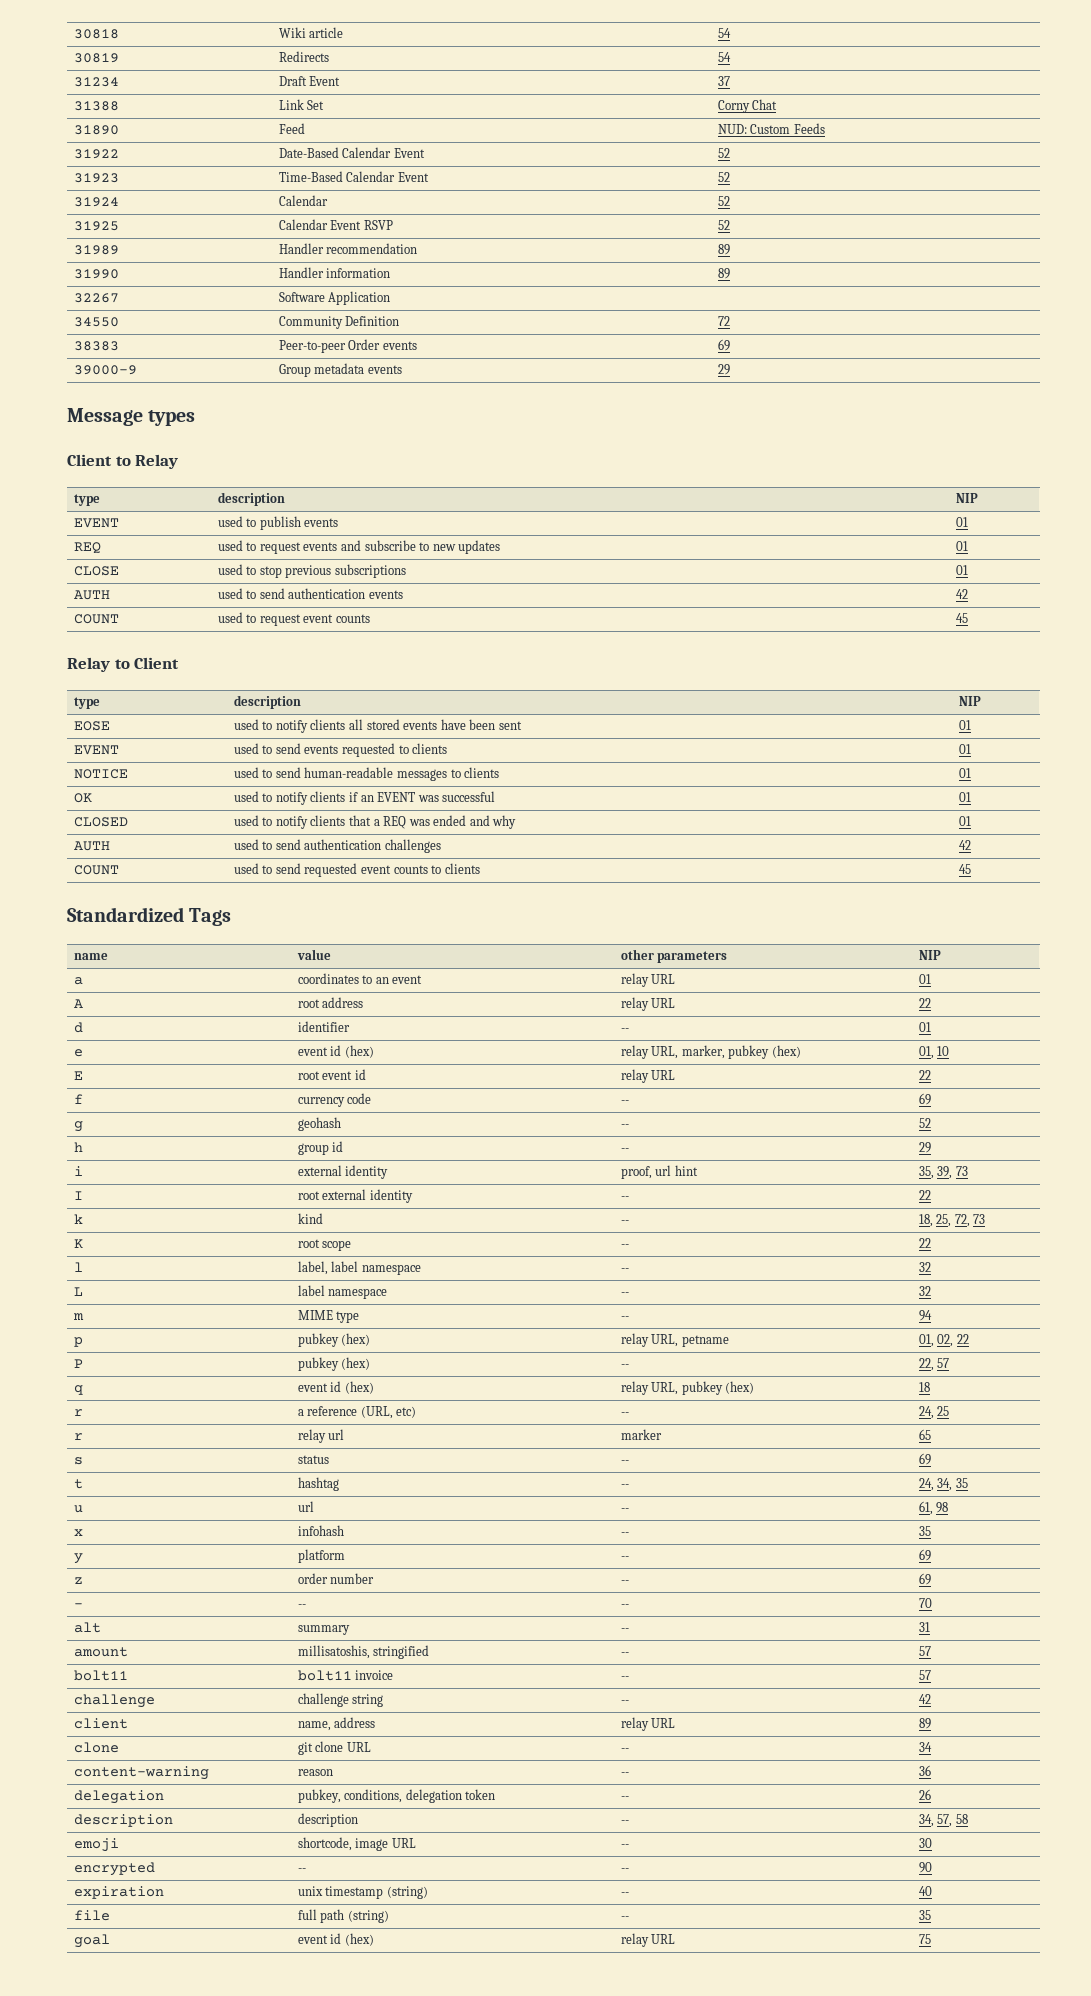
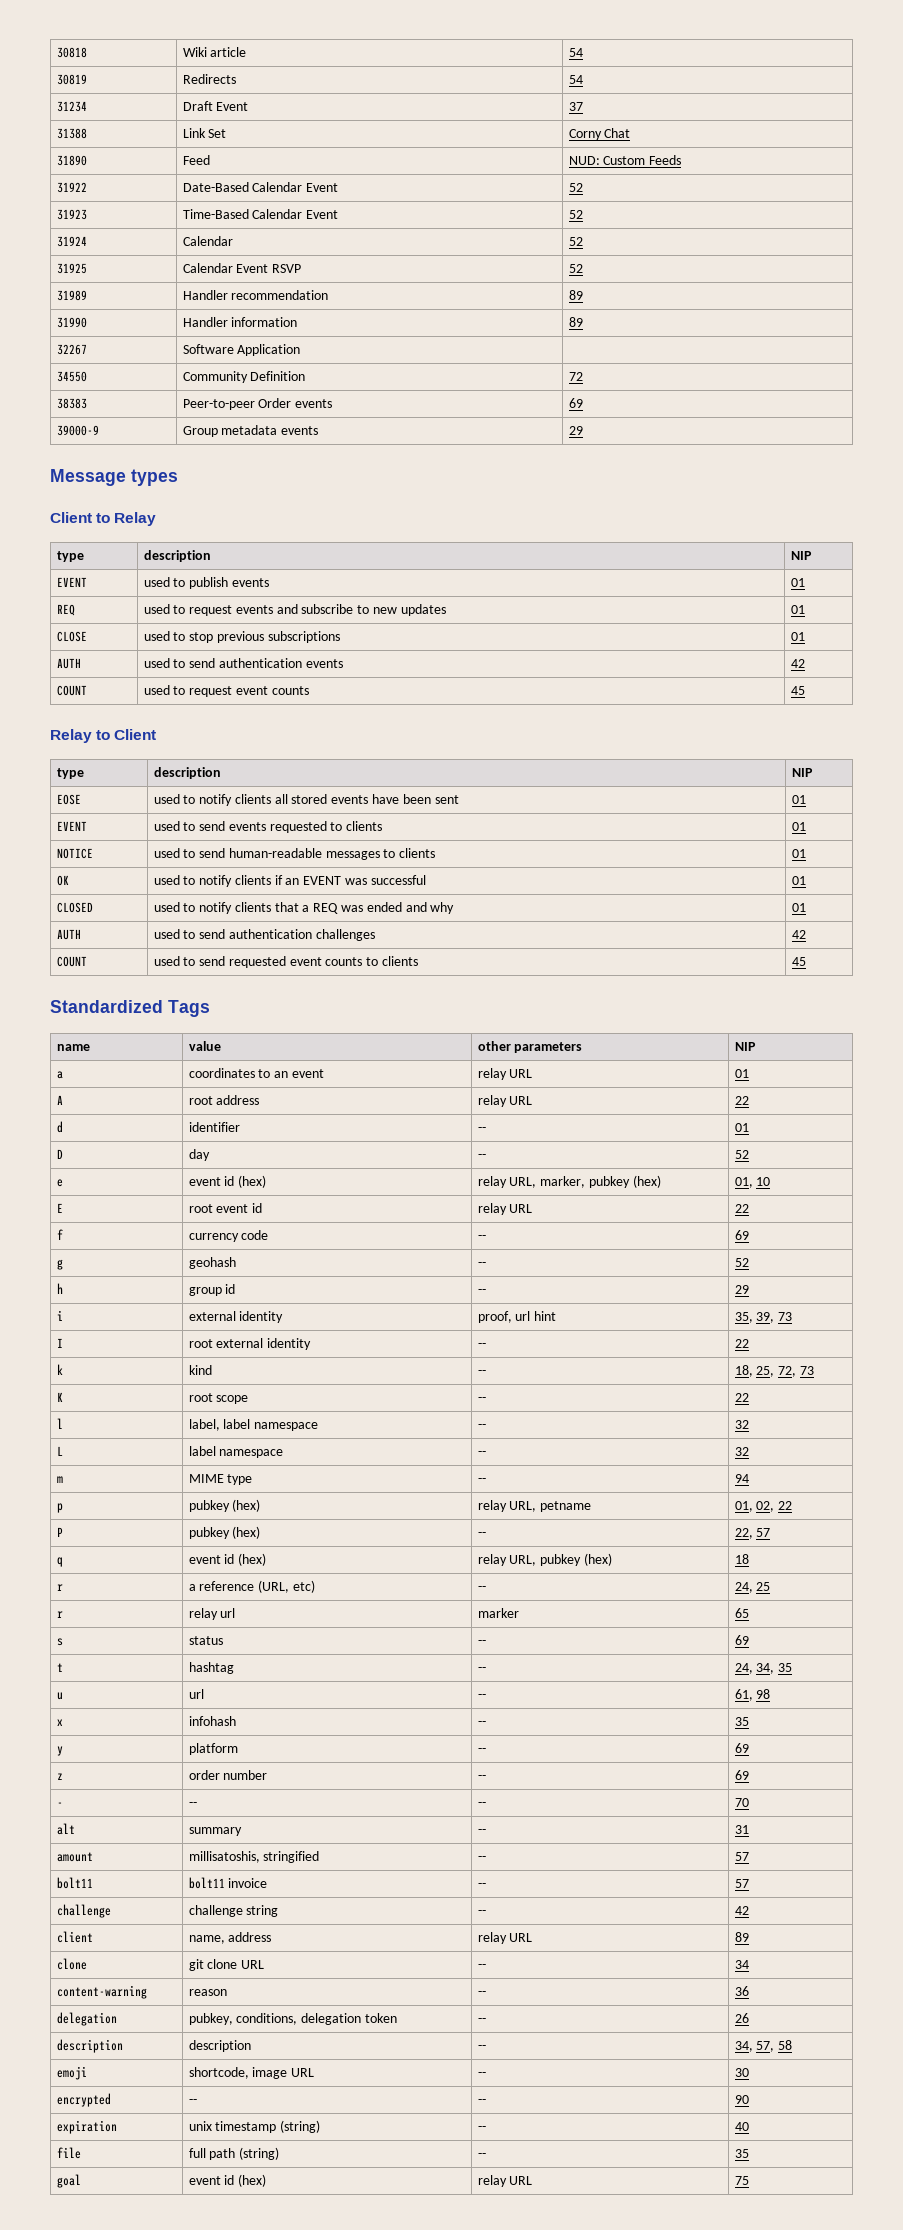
+ D | day | -- | 52

